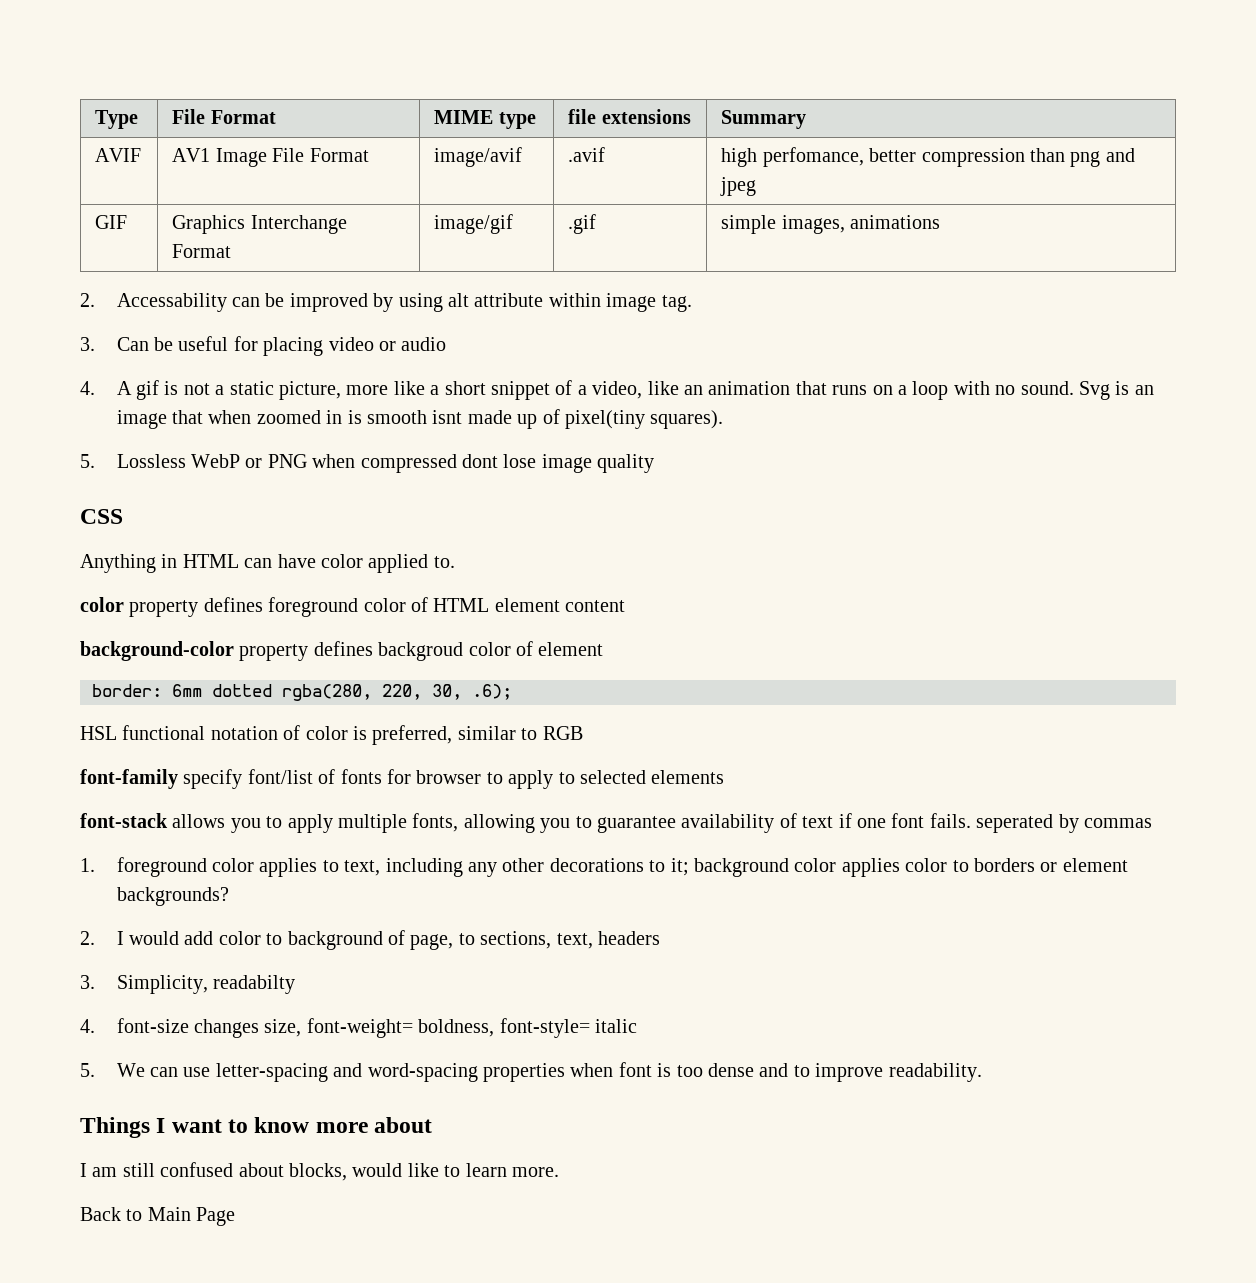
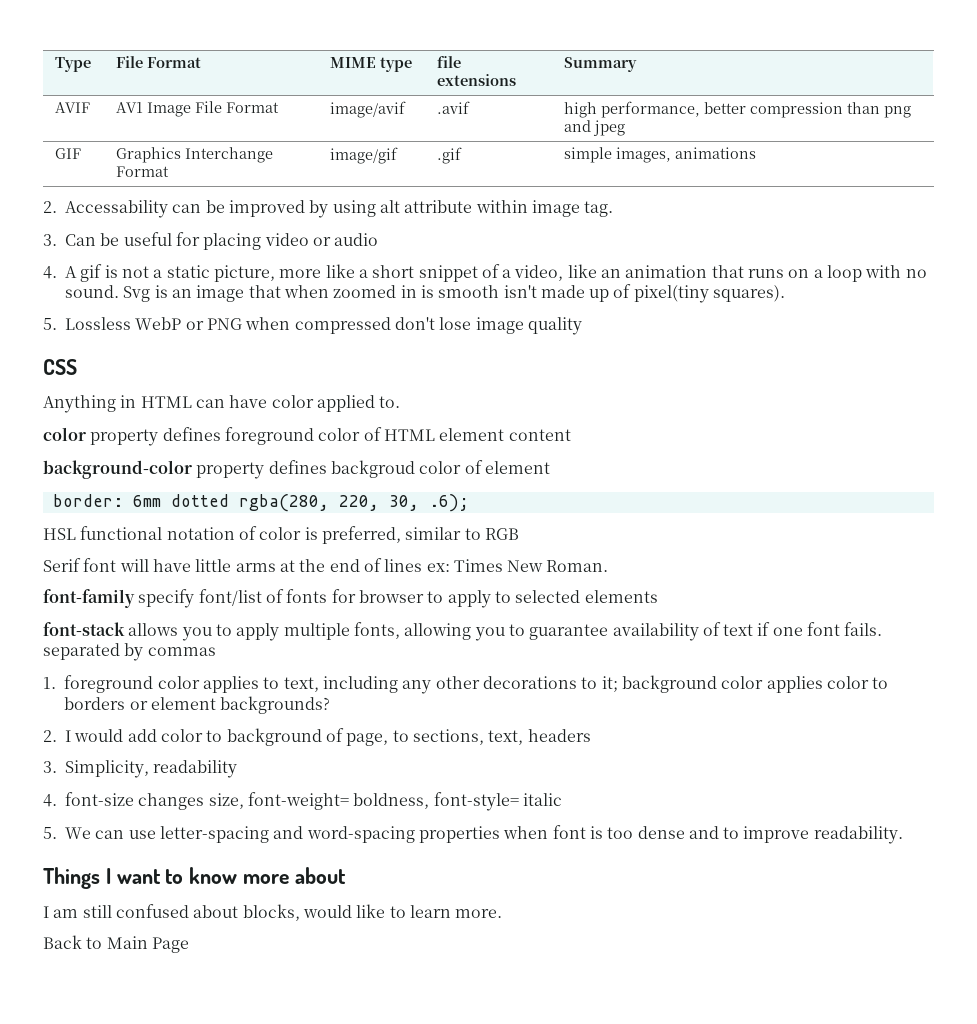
- AVIF | AV1 Image File Format | image/avif | .avif | high perfomance, better compression than png and jpeg
+ AVIF | AV1 Image File Format | image/avif | .avif | high performance, better compression than png and jpeg
- Svg is an image that when zoomed in is smooth isnt made up of pixel(tiny squares).
+ Svg is an image that when zoomed in is smooth isn't made up of pixel(tiny squares).
- 5. Lossless WebP or PNG when compressed dont lose image quality
+ 5. Lossless WebP or PNG when compressed don't lose image quality
+ Serif font will have little arms at the end of lines ex: Times New Roman.
- font-stack allows you to apply multiple fonts, allowing you to guarantee availability of text if one font fails. seperated by commas
+ font-stack allows you to apply multiple fonts, allowing you to guarantee availability of text if one font fails. separated by commas
- 3. Simplicity, readabilty
+ 3. Simplicity, readability

